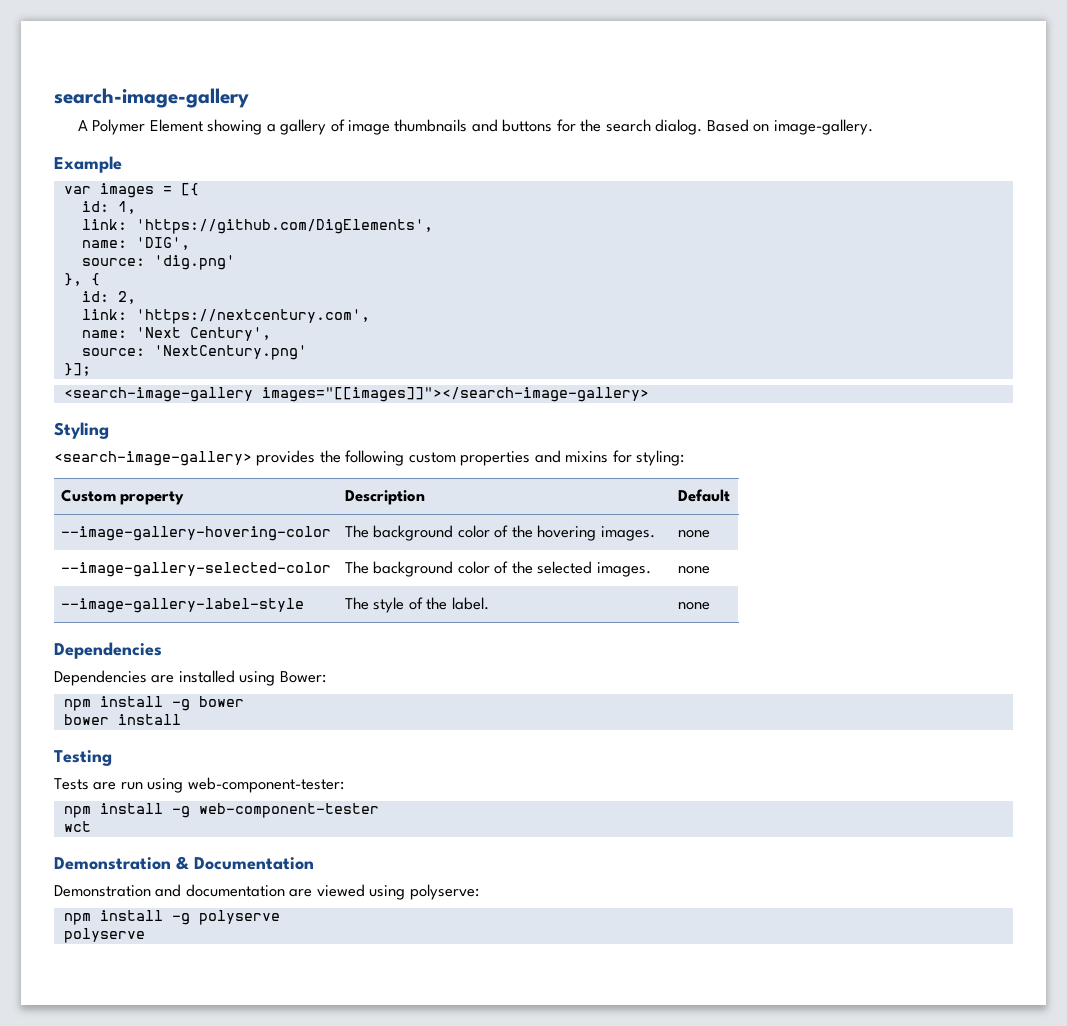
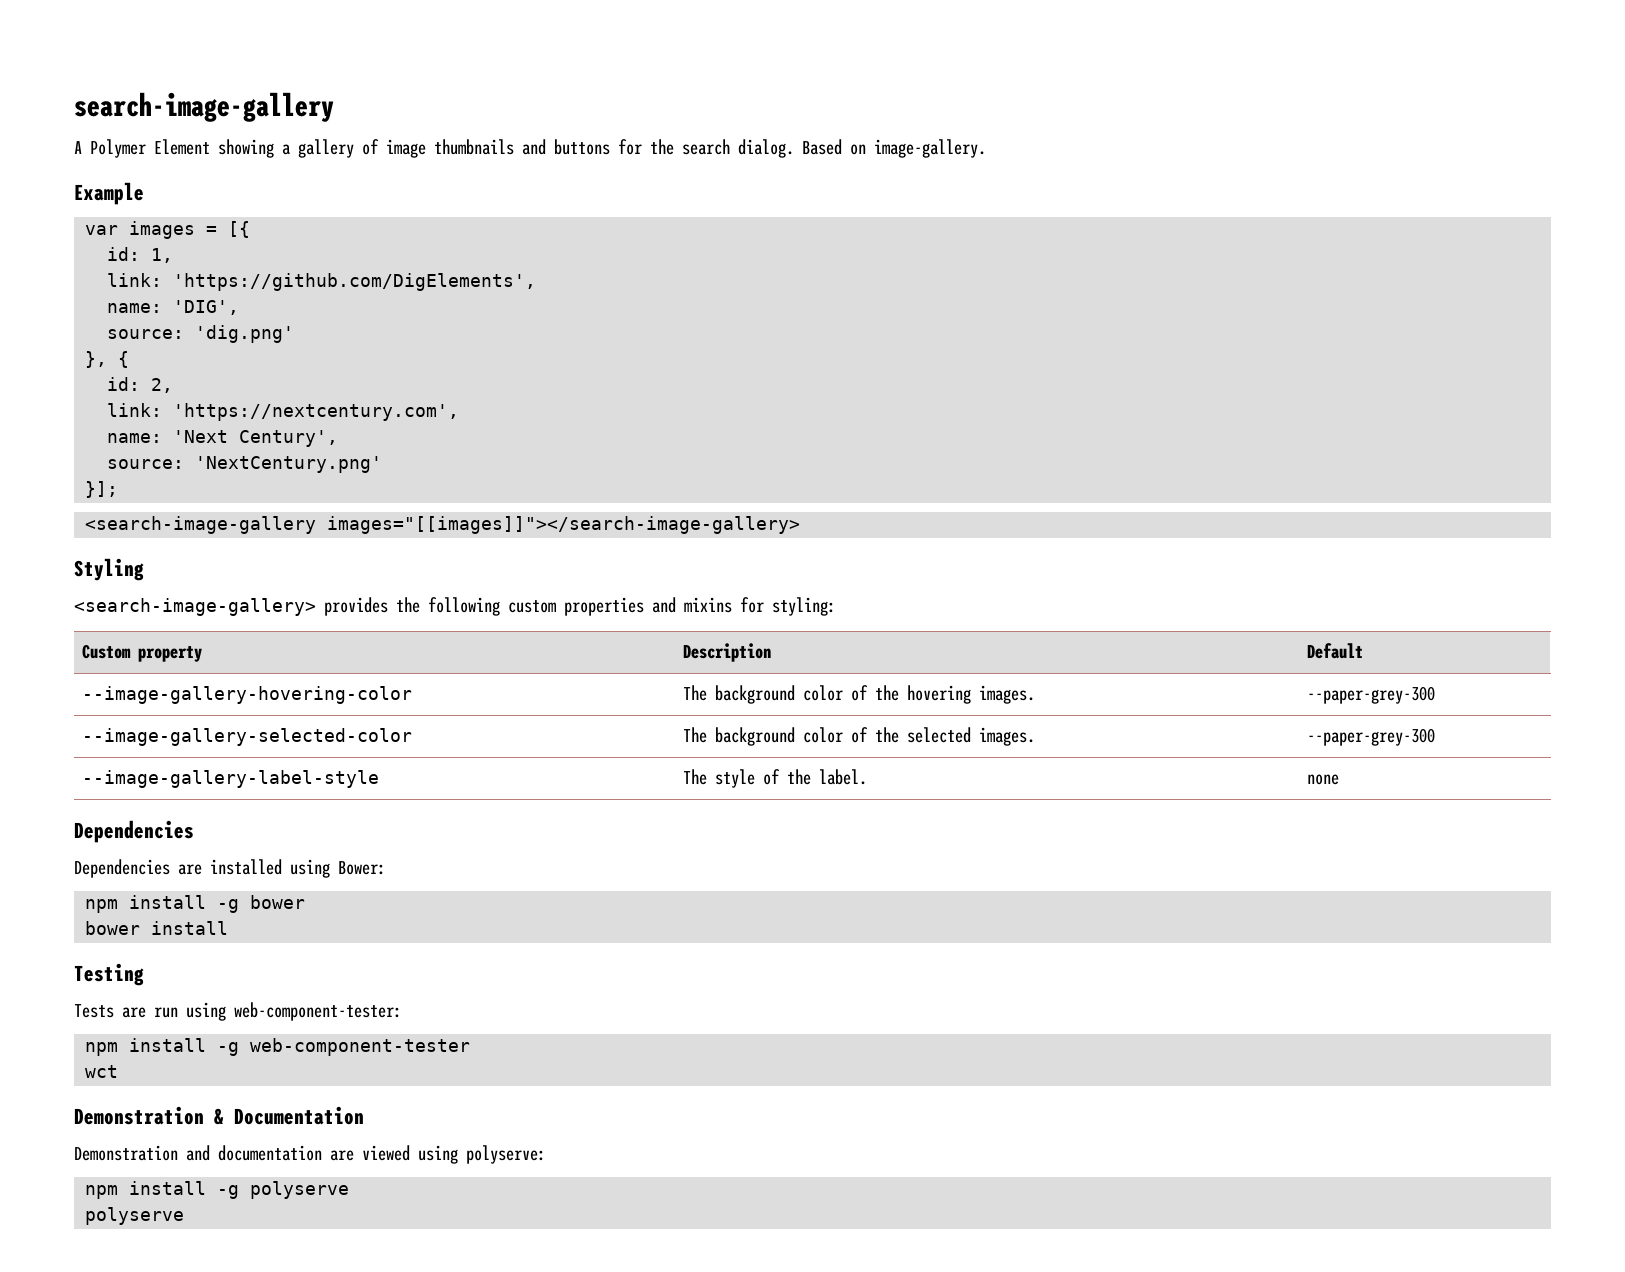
- --image-gallery-hovering-color | The background color of the hovering images. | none
+ --image-gallery-hovering-color | The background color of the hovering images. | --paper-grey-300
- --image-gallery-selected-color | The background color of the selected images. | none
+ --image-gallery-selected-color | The background color of the selected images. | --paper-grey-300

